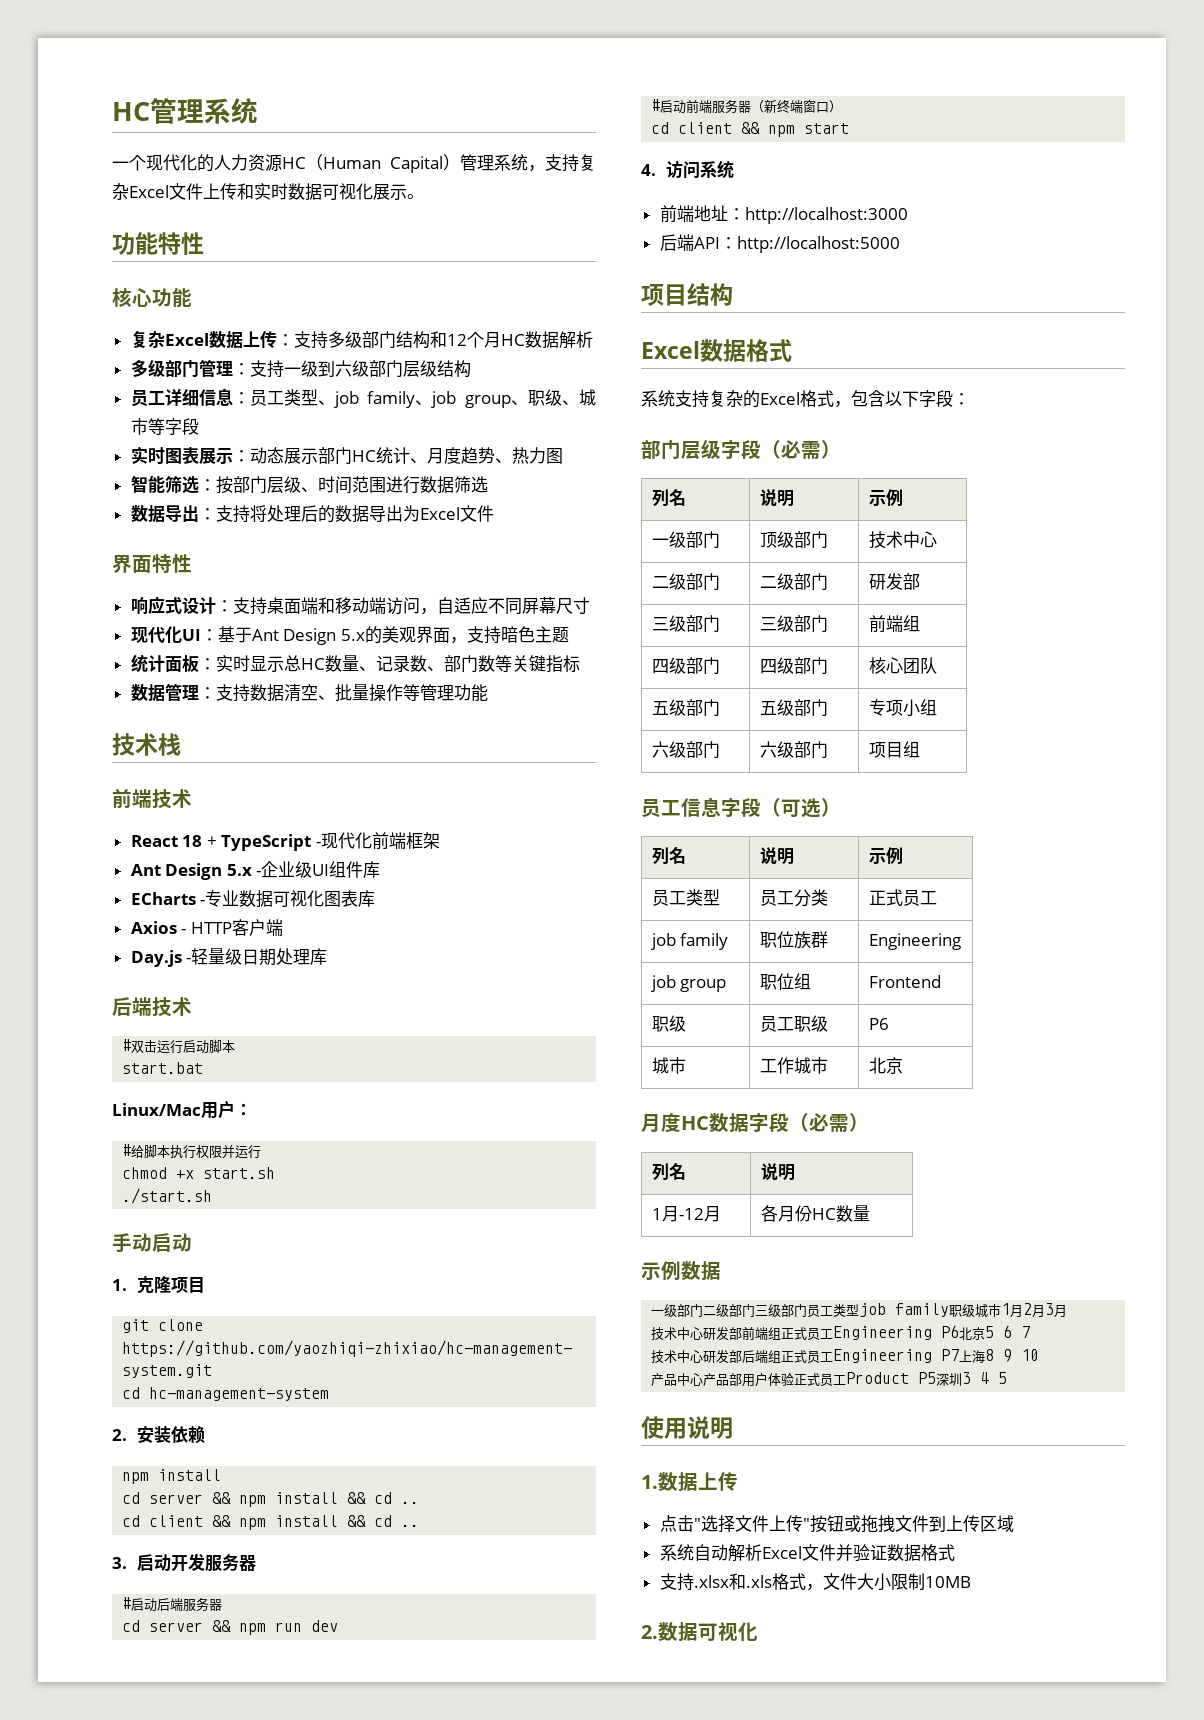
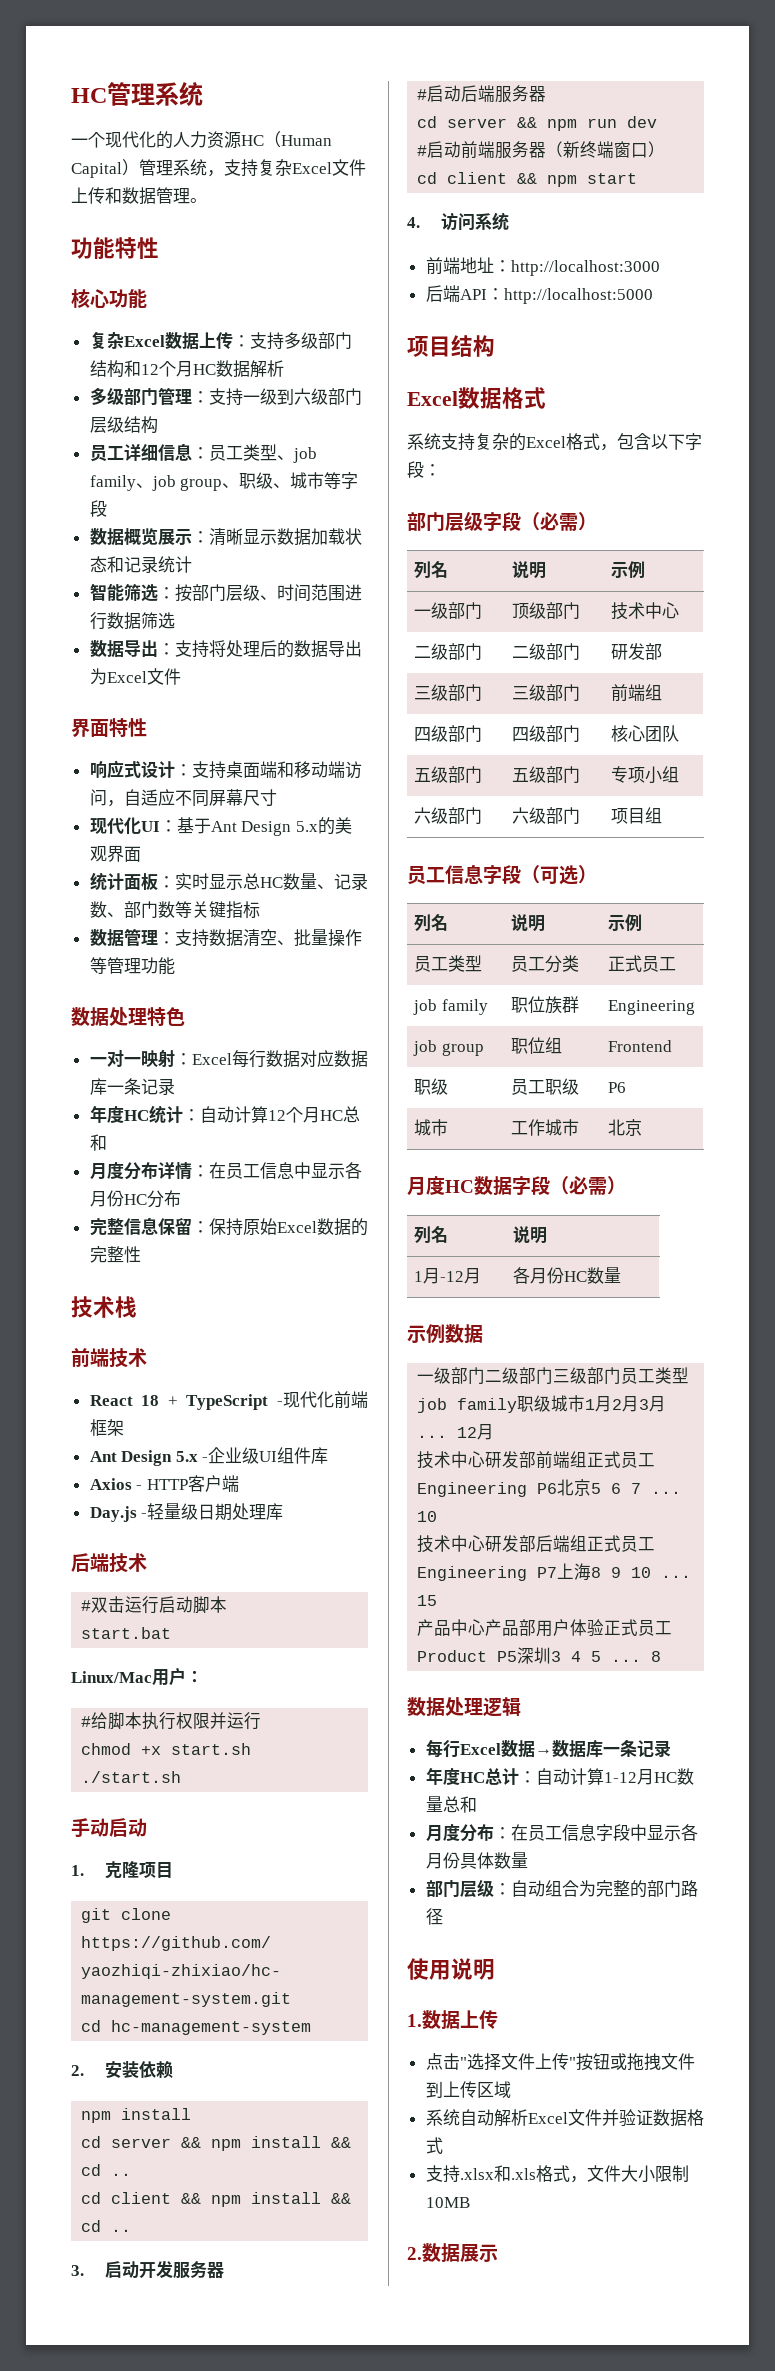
- 一个现代化的人力资源HC（Human Capital）管理系统，支持复杂Excel文件上传和实时数据可视化展示。
+ 一个现代化的人力资源HC（Human Capital）管理系统，支持复杂Excel文件上传和数据管理。
- 实时图表展示：动态展示部门HC统计、月度趋势、热力图
+ 数据概览展示：清晰显示数据加载状态和记录统计
- 现代化UI：基于Ant Design 5.x的美观界面，支持暗色主题
+ 现代化UI：基于Ant Design 5.x的美观界面
+ 数据处理特色
+ 一对一映射：Excel每行数据对应数据库一条记录
+ 年度HC统计：自动计算12个月HC总和
+ 月度分布详情：在员工信息中显示各月份HC分布
+ 完整信息保留：保持原始Excel数据的完整性
- ECharts -专业数据可视化图表库
- 一级部门二级部门三级部门员工类型job family职级城市1月2月3月
+ 一级部门二级部门三级部门员工类型job family职级城市1月2月3月... 12月
- 技术中心研发部前端组正式员工Engineering P6北京5 6 7
+ 技术中心研发部前端组正式员工Engineering P6北京5 6 7 ... 10
- 技术中心研发部后端组正式员工Engineering P7上海8 9 10
+ 技术中心研发部后端组正式员工Engineering P7上海8 9 10 ... 15
- 产品中心产品部用户体验正式员工Product P5深圳3 4 5
+ 产品中心产品部用户体验正式员工Product P5深圳3 4 5 ... 8
+ 数据处理逻辑
+ 每行Excel数据→数据库一条记录
+ 年度HC总计：自动计算1-12月HC数量总和
+ 月度分布：在员工信息字段中显示各月份具体数量
+ 部门层级：自动组合为完整的部门路径
- 2.数据可视化
+ 2.数据展示

